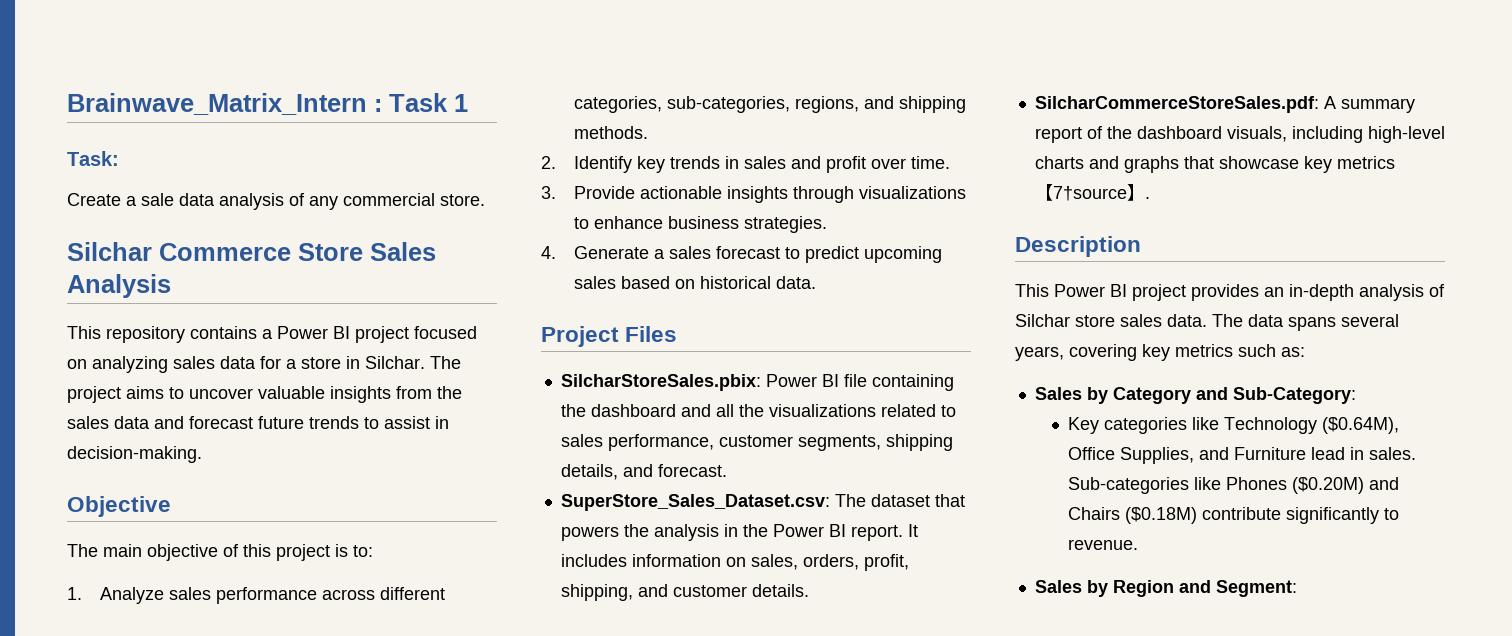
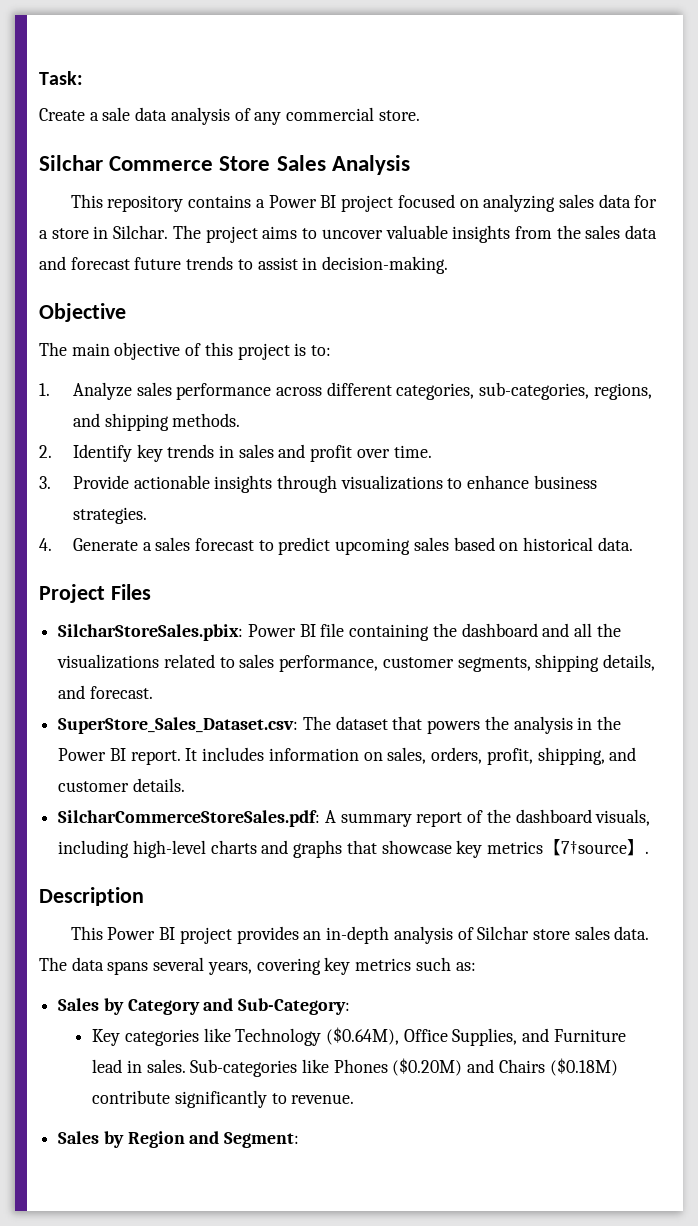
- Brainwave_Matrix_Intern : Task 1

